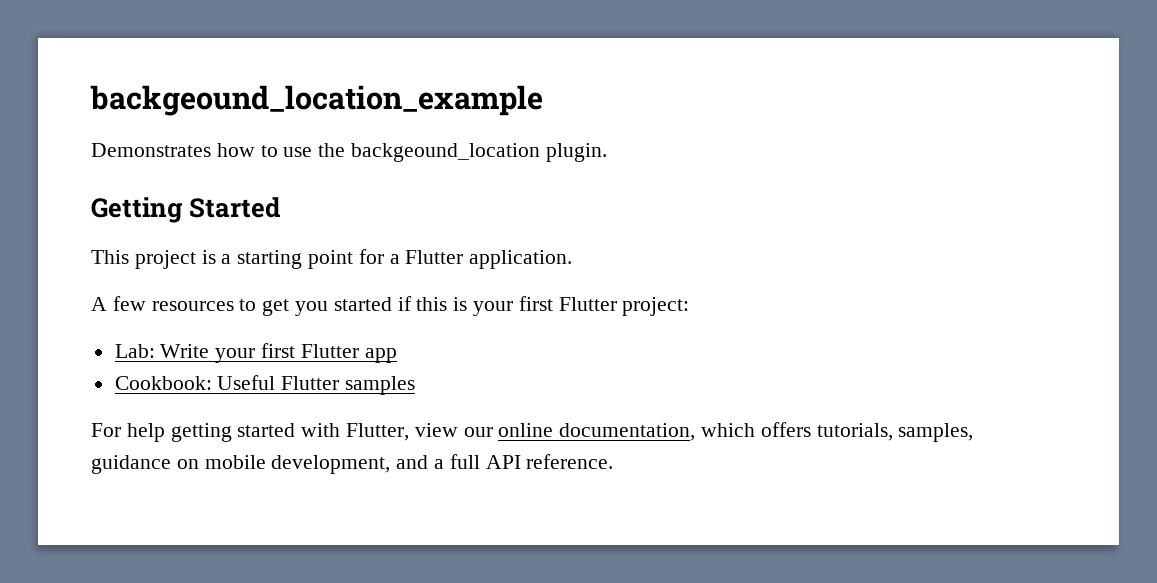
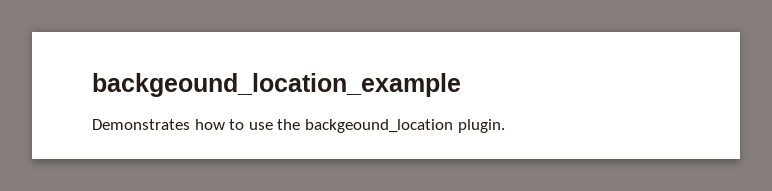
- Getting Started
- This project is a starting point for a Flutter application.
- A few resources to get you started if this is your first Flutter project:
- Lab: Write your first Flutter app
- Cookbook: Useful Flutter samples
- For help getting started with Flutter, view our online documentation, which offers tutorials, samples, guidance on mobile development, and a full API reference.

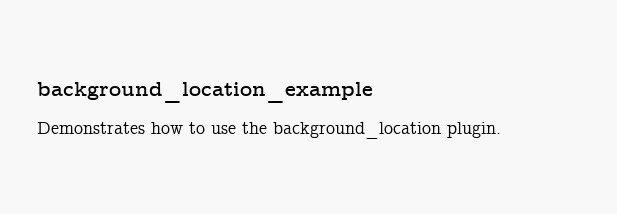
- backgeound_location_example
+ background_location_example
- Demonstrates how to use the backgeound_location plugin.
+ Demonstrates how to use the background_location plugin.

